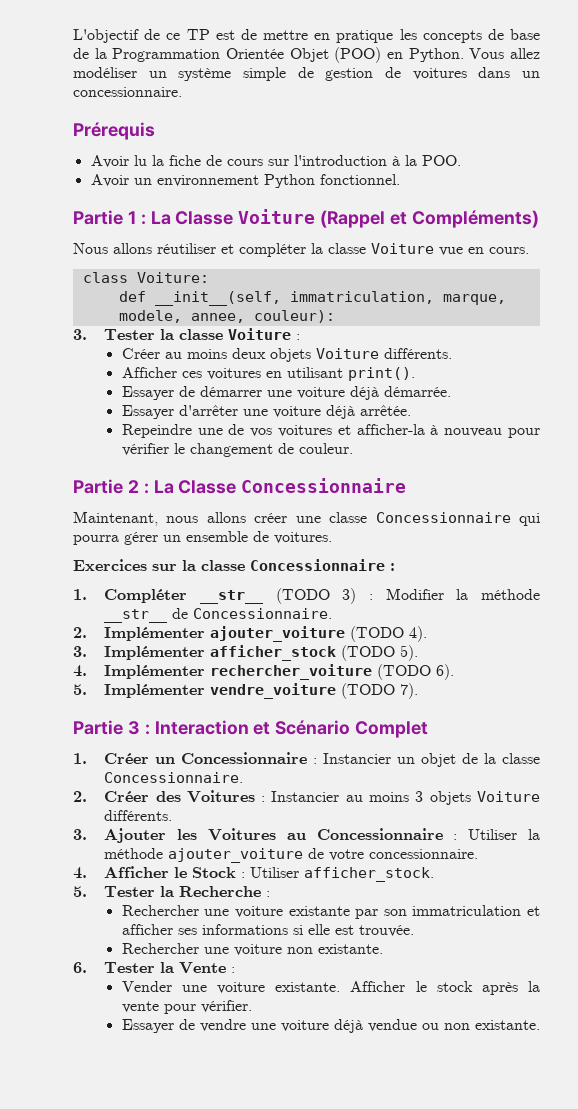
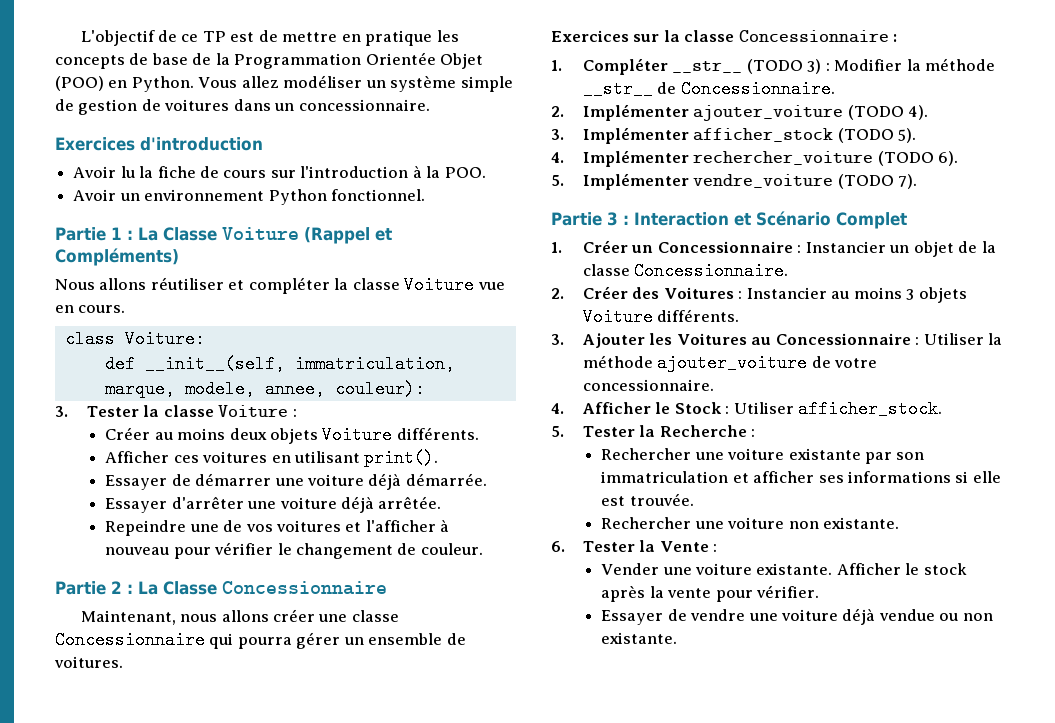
- Prérequis
+ Exercices d'introduction
- Repeindre une de vos voitures et afficher-la à nouveau pour vérifier le changement de couleur.
+ Repeindre une de vos voitures et l'afficher à nouveau pour vérifier le changement de couleur.

